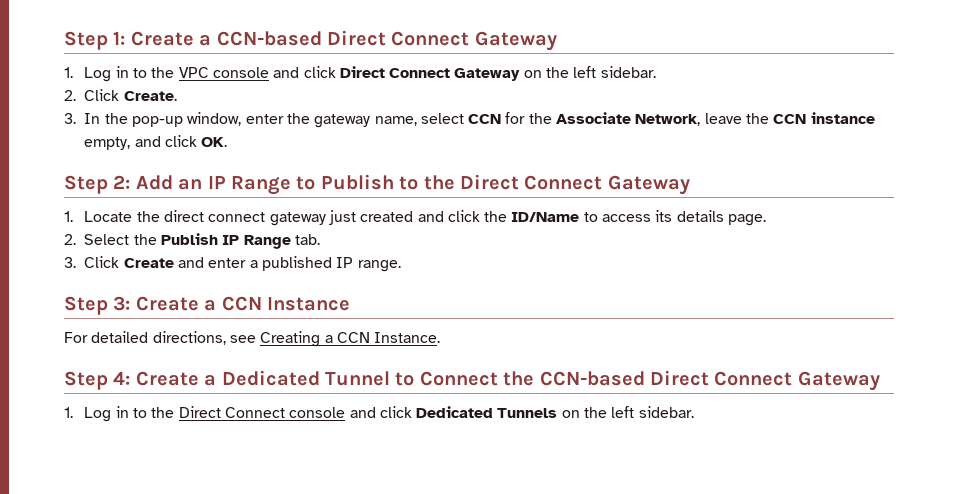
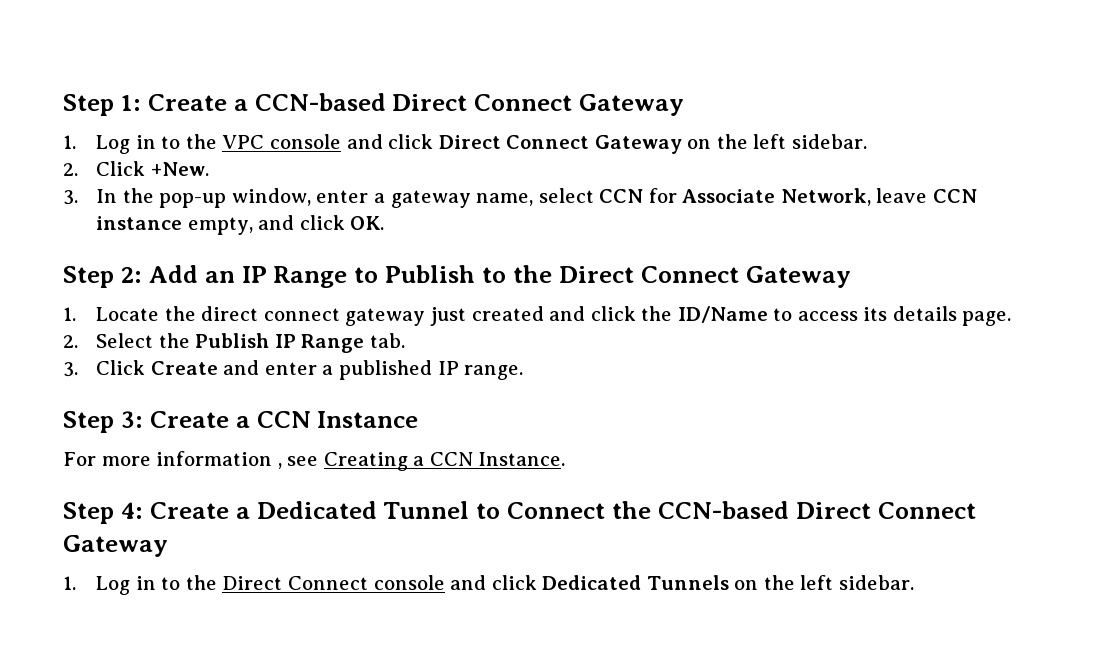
- 2. Click Create.
+ 2. Click +New.
- 3. In the pop-up window, enter the gateway name, select CCN for the Associate Network, leave the CCN instance empty, and click OK.
+ 3. In the pop-up window, enter a gateway name, select CCN for Associate Network, leave CCN instance empty, and click OK.
- For detailed directions, see Creating a CCN Instance.
+ For more information , see Creating a CCN Instance.

